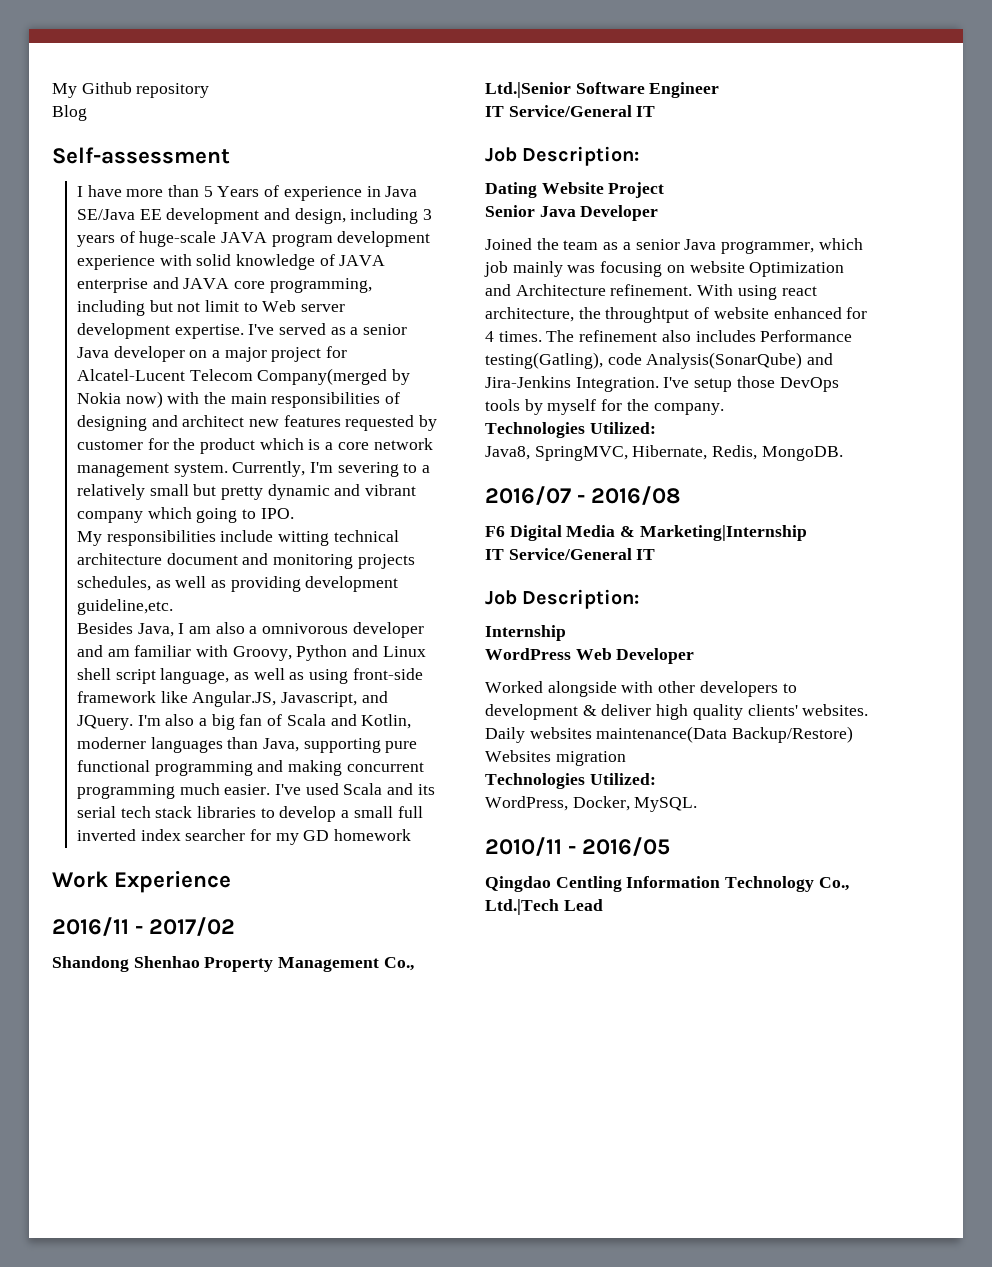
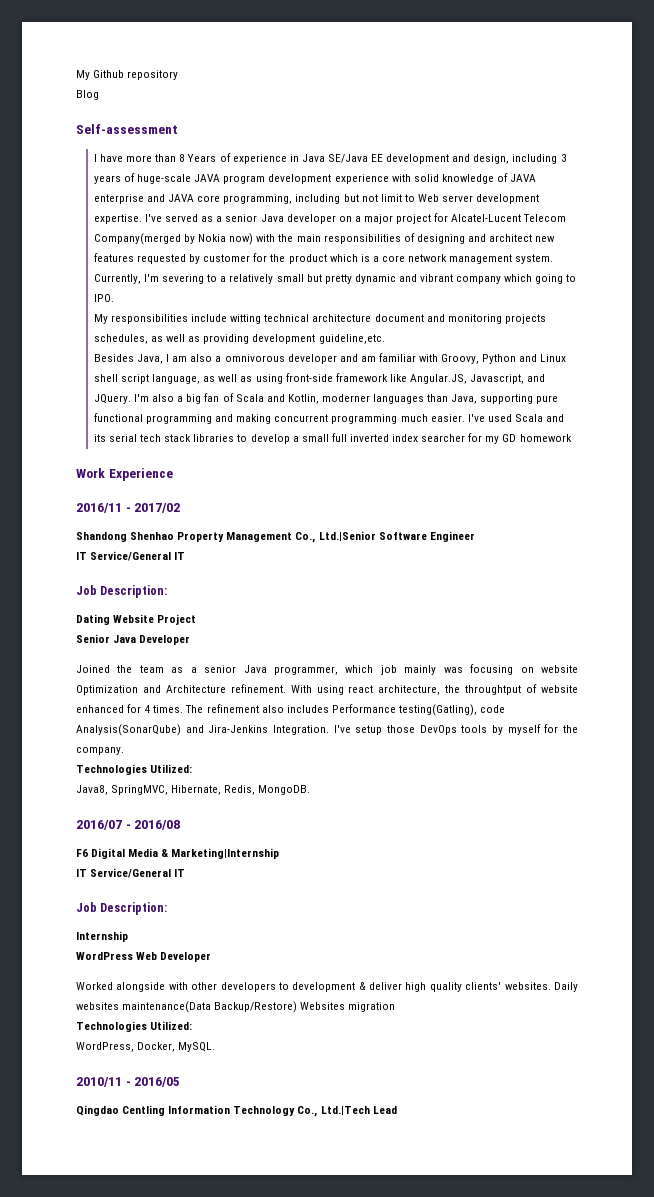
- I have more than 5 Years of experience in Java SE/Java EE development and design, including 3 years of huge-scale JAVA program development experience with solid knowledge of JAVA enterprise and JAVA core programming, including but not limit to Web server development expertise.
+ I have more than 8 Years of experience in Java SE/Java EE development and design, including 3 years of huge-scale JAVA program development experience with solid knowledge of JAVA enterprise and JAVA core programming, including but not limit to Web server development expertise.

